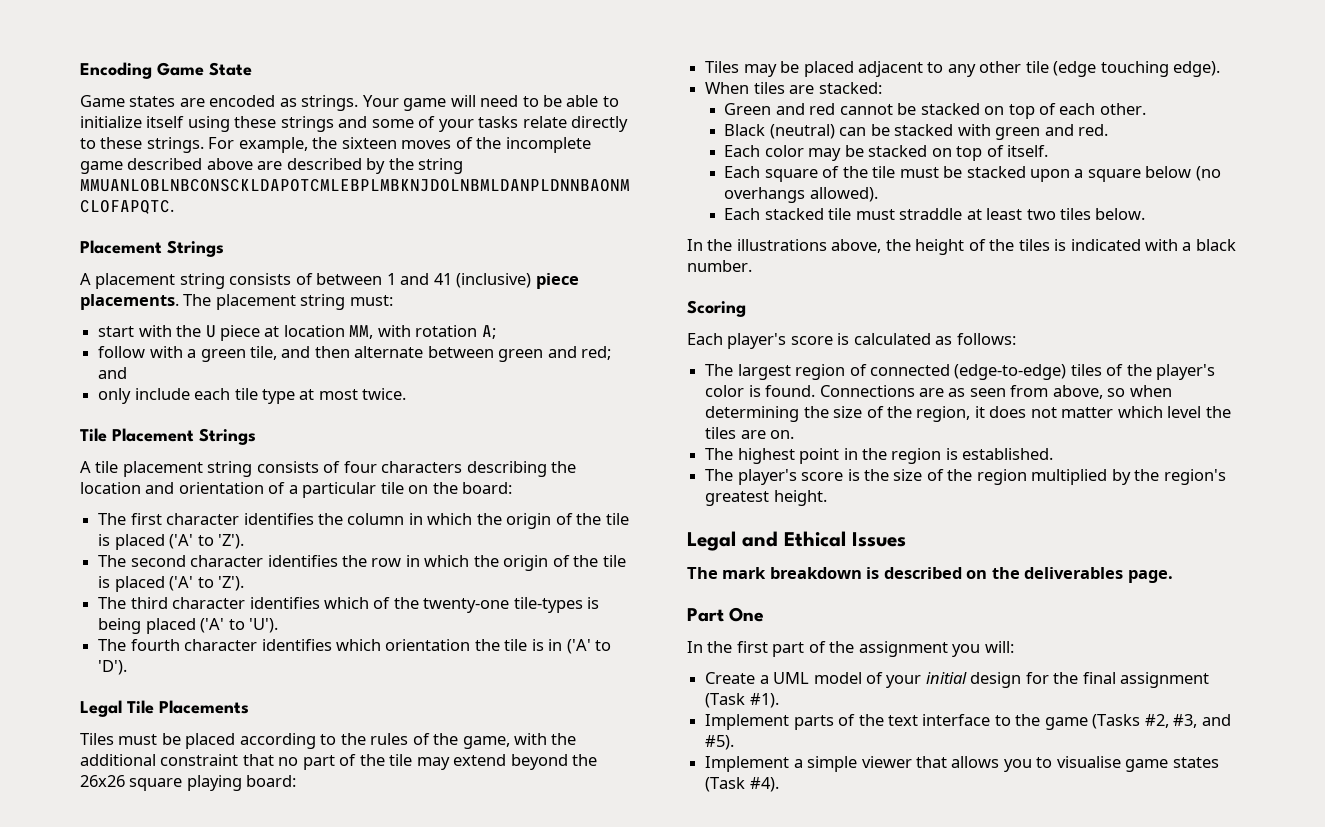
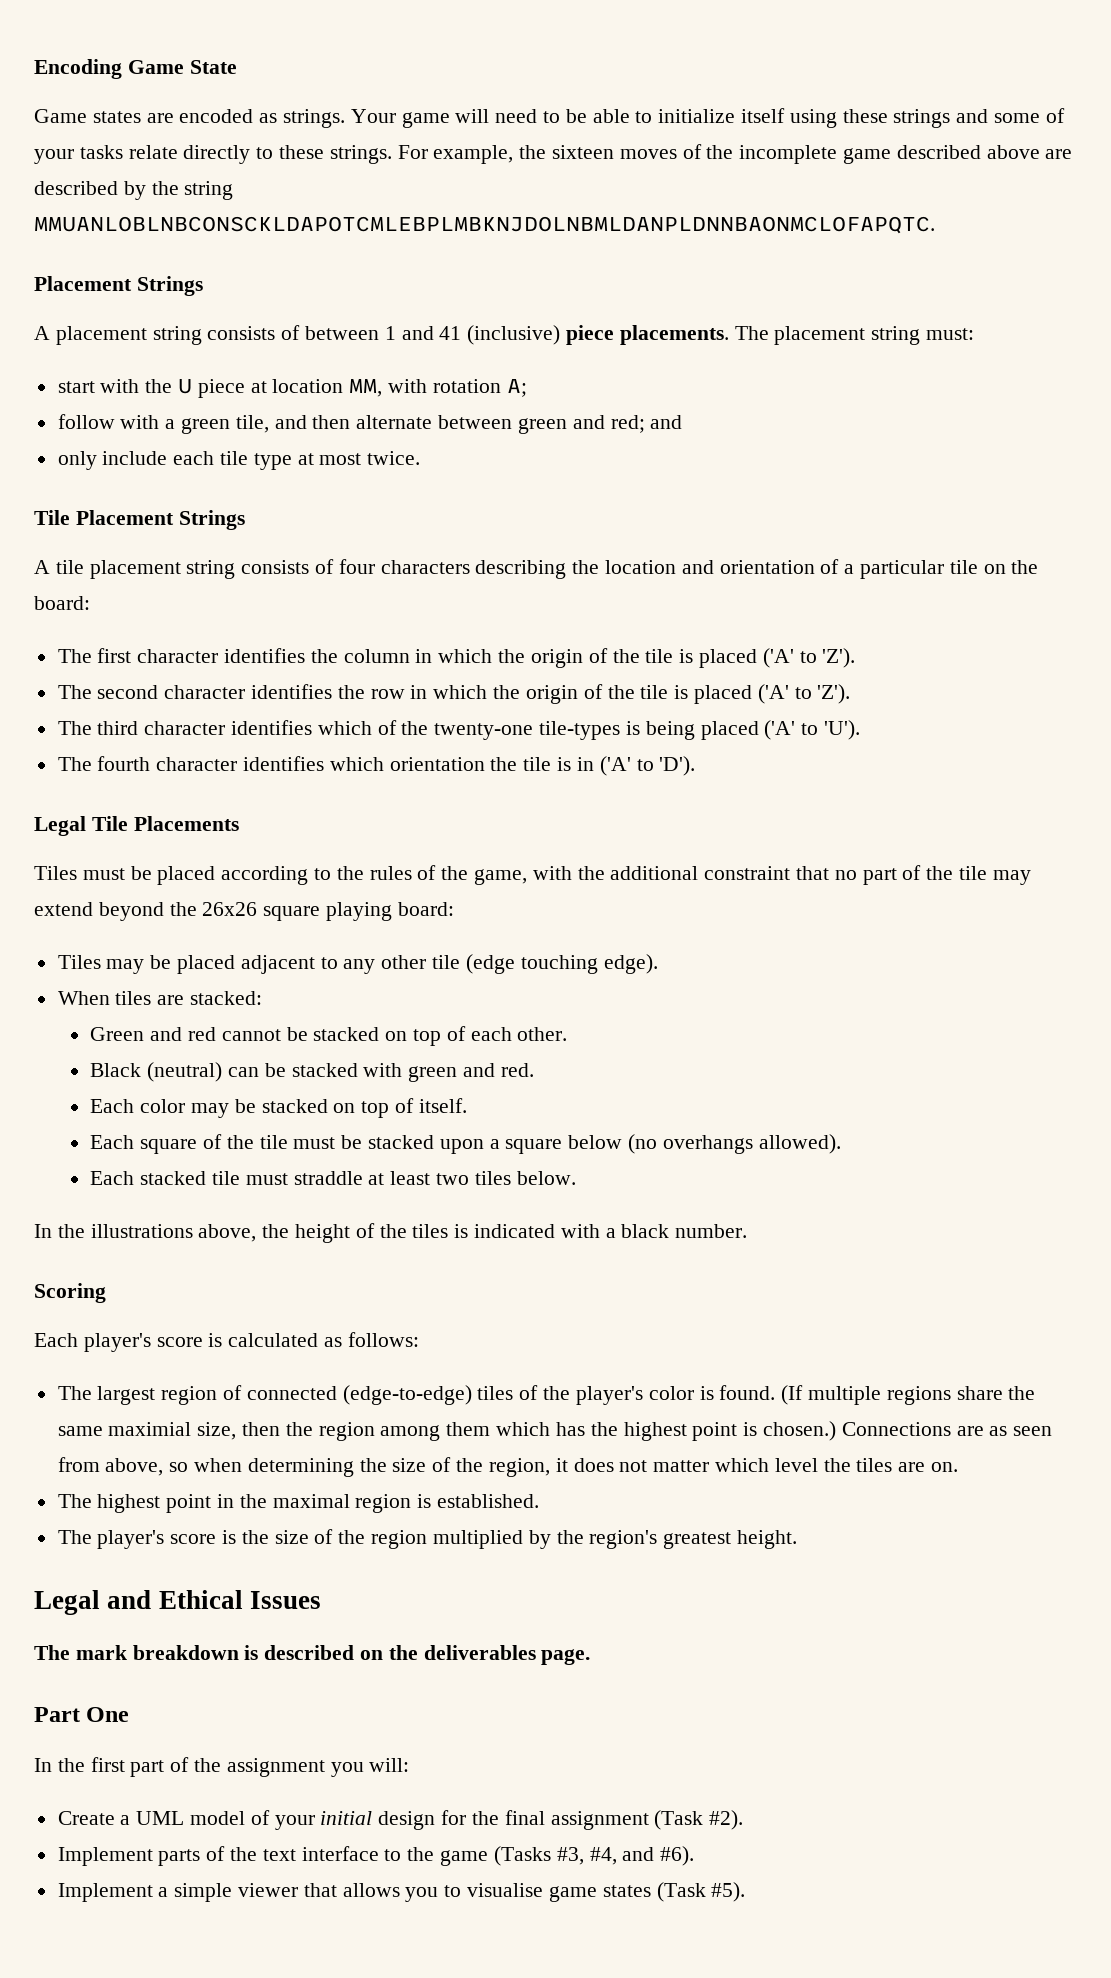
+ (If multiple regions share the same maximial size, then the region among them which has the highest point is chosen.)
- The highest point in the region is established.
+ The highest point in the maximal region is established.
- Create a UML model of your initial design for the final assignment (Task #1).
+ Create a UML model of your initial design for the final assignment (Task #2).
- Implement parts of the text interface to the game (Tasks #2, #3, and #5).
+ Implement parts of the text interface to the game (Tasks #3, #4, and #6).
- Implement a simple viewer that allows you to visualise game states (Task #4).
+ Implement a simple viewer that allows you to visualise game states (Task #5).

